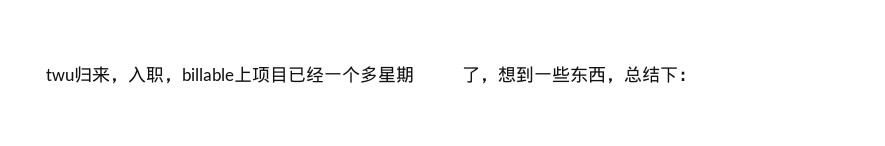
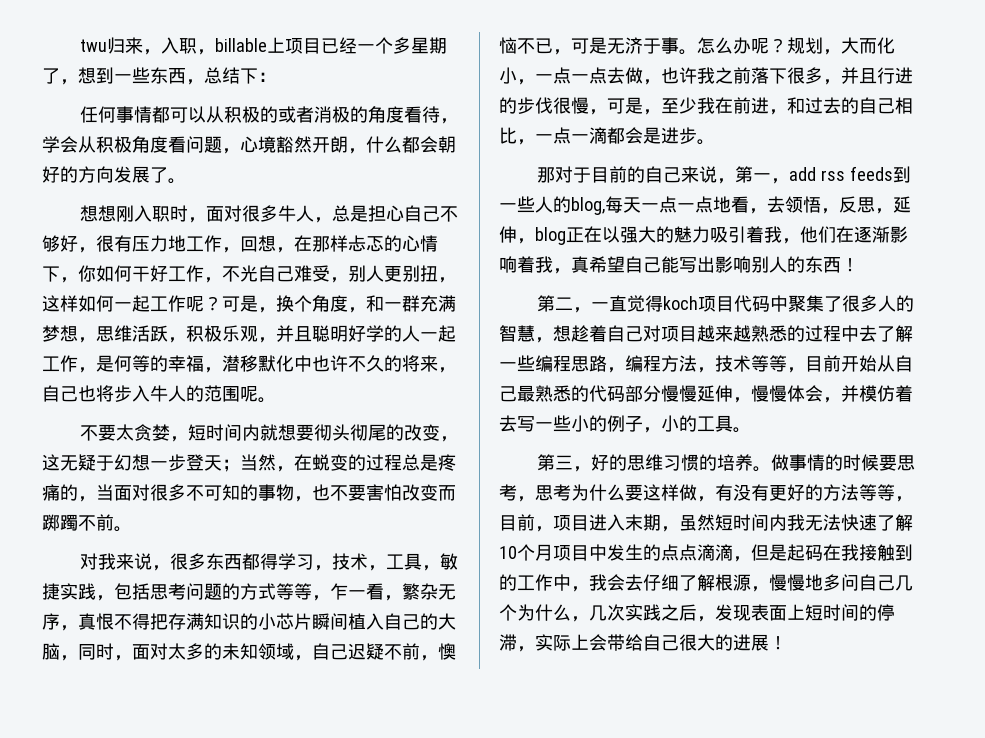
+ 任何事情都可以从积极的或者消极的角度看待，学会从积极角度看问题，心境豁然开朗，什么都会朝好的方向发展了。
+ 想想刚入职时，面对很多牛人，总是担心自己不够好，很有压力地工作，回想，在那样忐忑的心情下，你如何干好工作，不光自己难受，别人更别扭，这样如何一起工作呢？可是，换个角度，和一群充满梦想，思维活跃，积极乐观，并且聪明好学的人一起工作，是何等的幸福，潜移默化中也许不久的将来，自己也将步入牛人的范围呢。
+ 不要太贪婪，短时间内就想要彻头彻尾的改变，这无疑于幻想一步登天；当然，在蜕变的过程总是疼痛的，当面对很多不可知的事物，也不要害怕改变而踯躅不前。
+ 对我来说，很多东西都得学习，技术，工具，敏捷实践，包括思考问题的方式等等，乍一看，繁杂无序，真恨不得把存满知识的小芯片瞬间植入自己的大脑，同时，面对太多的未知领域，自己迟疑不前，懊恼不已，可是无济于事。怎么办呢？规划，大而化小，一点一点去做，也许我之前落下很多，并且行进的步伐很慢，可是，至少我在前进，和过去的自己相比，一点一滴都会是进步。
+ 那对于目前的自己来说，第一，add rss feeds到一些人的blog,每天一点一点地看，去领悟，反思，延伸，blog正在以强大的魅力吸引着我，他们在逐渐影响着我，真希望自己能写出影响别人的东西！
+ 第二，一直觉得koch项目代码中聚集了很多人的智慧，想趁着自己对项目越来越熟悉的过程中去了解一些编程思路，编程方法，技术等等，目前开始从自己最熟悉的代码部分慢慢延伸，慢慢体会，并模仿着去写一些小的例子，小的工具。
+ 第三，好的思维习惯的培养。做事情的时候要思考，思考为什么要这样做，有没有更好的方法等等，目前，项目进入末期，虽然短时间内我无法快速了解10个月项目中发生的点点滴滴，但是起码在我接触到的工作中，我会去仔细了解根源，慢慢地多问自己几个为什么，几次实践之后，发现表面上短时间的停滞，实际上会带给自己很大的进展！

